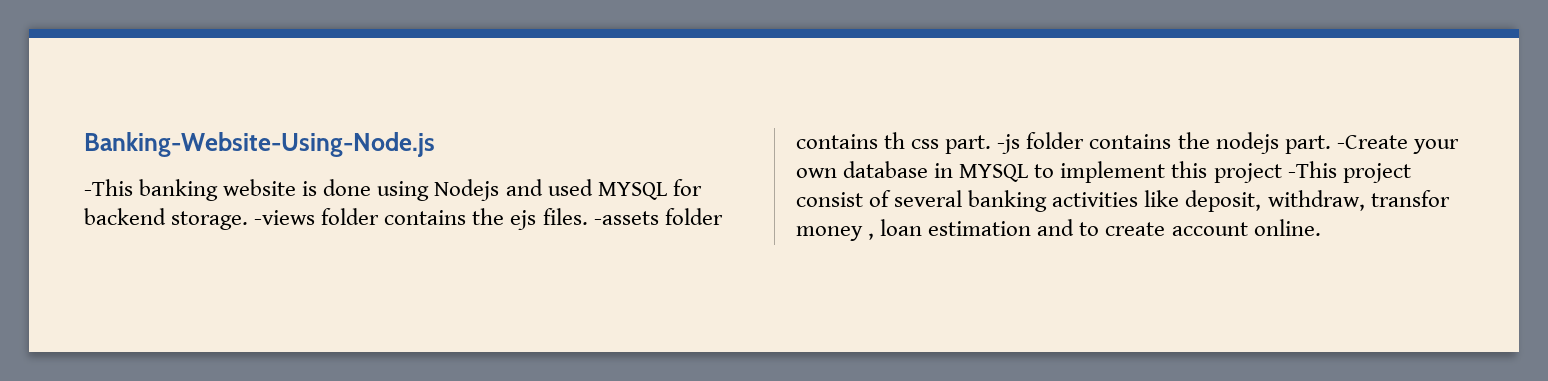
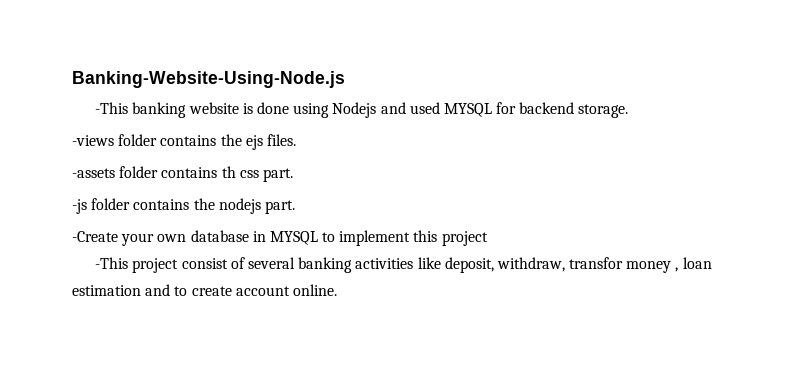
- -This banking website is done using Nodejs and used MYSQL for backend storage. -views folder contains the ejs files. -assets folder contains th css part. -js folder contains the nodejs part. -Create your own database in MYSQL to implement this project -This project consist of several banking activities like deposit, withdraw, transfor money , loan estimation and to create account online.
+ -This banking website is done using Nodejs and used MYSQL for backend storage.
+ -views folder contains the ejs files.
+ -assets folder contains th css part.
+ -js folder contains the nodejs part.
+ -Create your own database in MYSQL to implement this project
+ -This project consist of several banking activities like deposit, withdraw, transfor money , loan estimation and to create account online.

